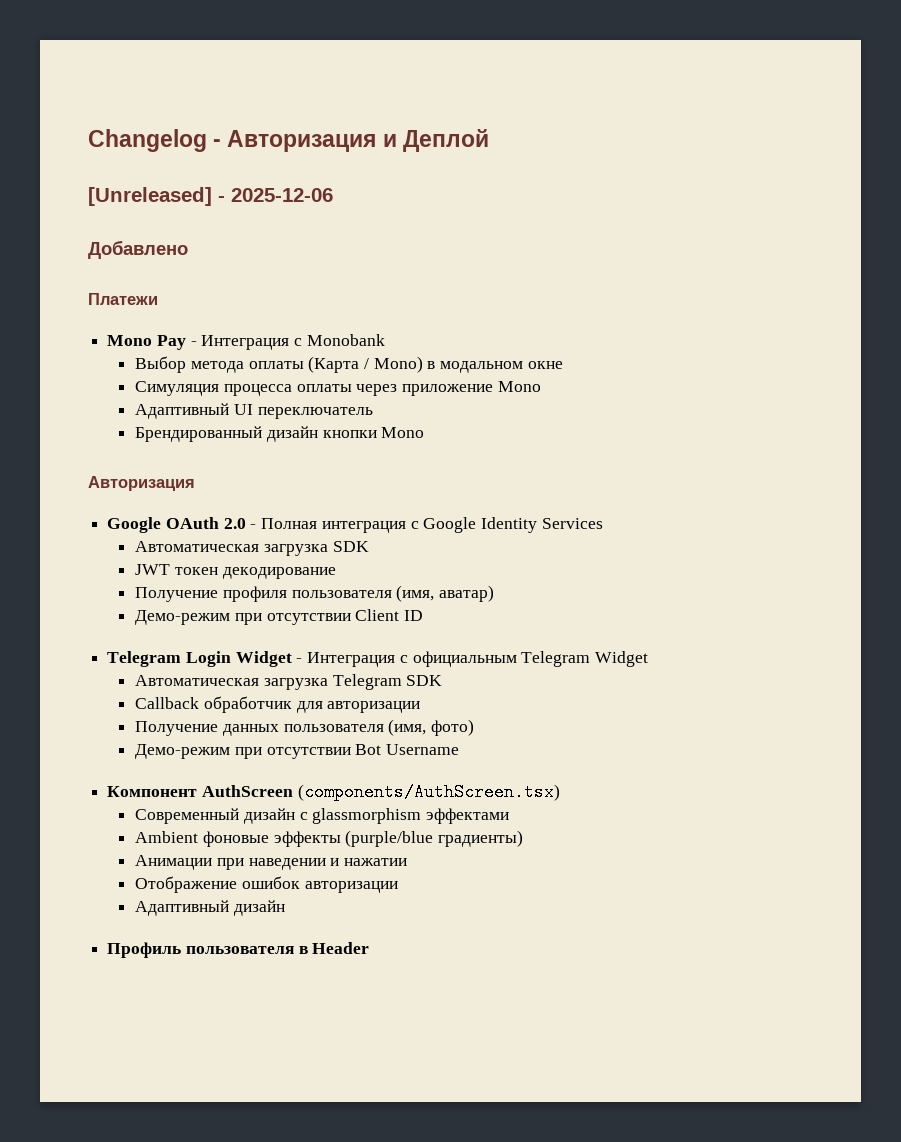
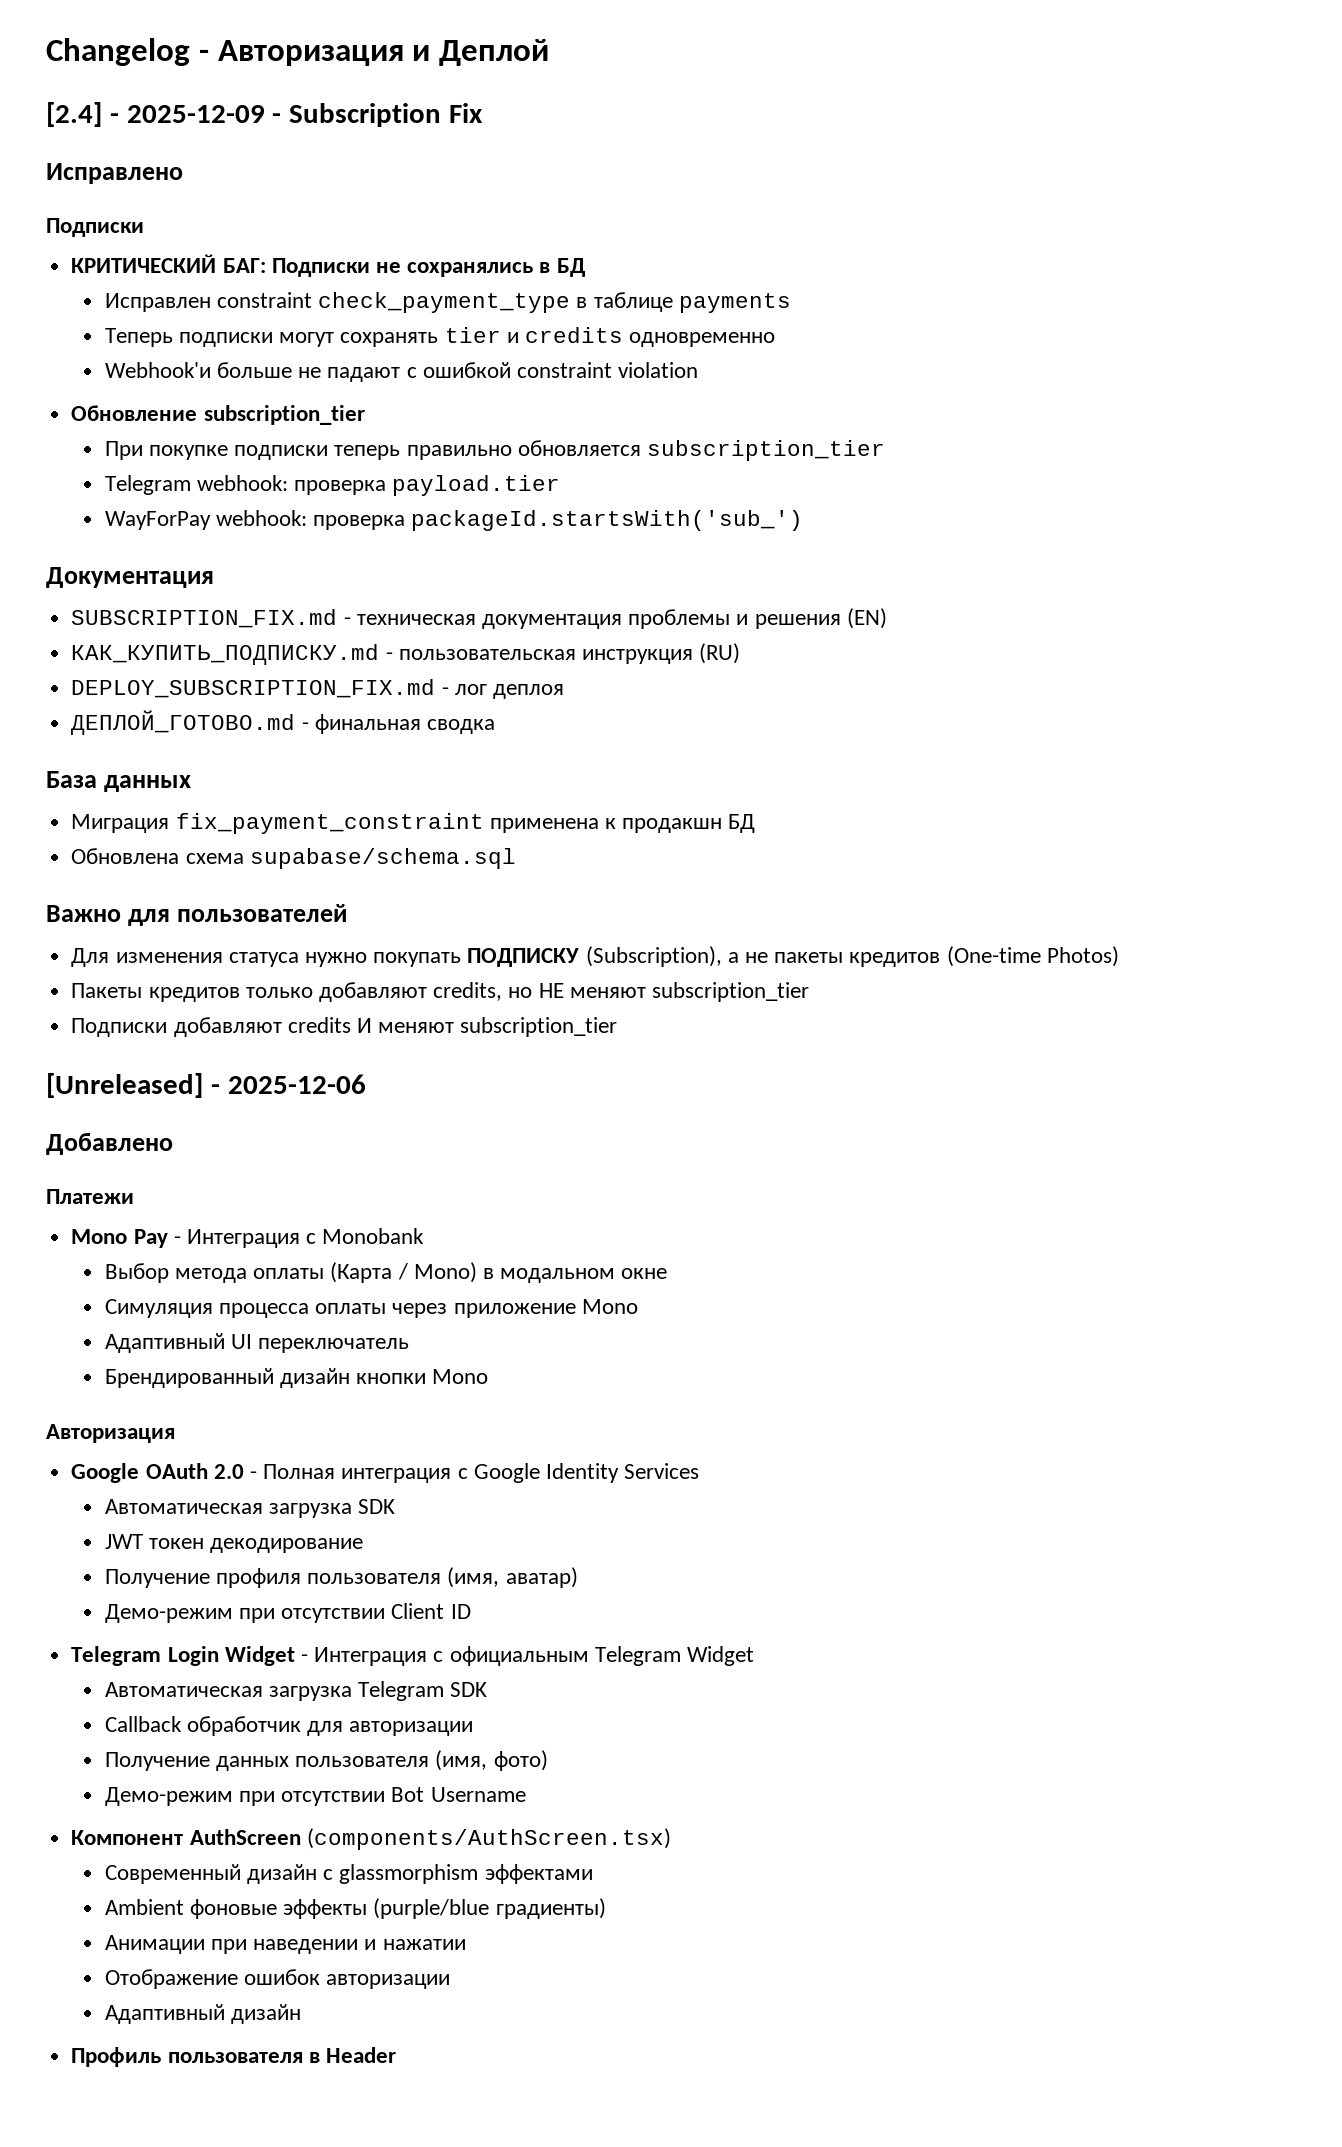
+ [2.4] - 2025-12-09 - Subscription Fix
+ Исправлено
+ Подписки
+ КРИТИЧЕСКИЙ БАГ: Подписки не сохранялись в БД
+ Исправлен constraint check_payment_type в таблице payments
+ Теперь подписки могут сохранять tier и credits одновременно
+ Webhook'и больше не падают с ошибкой constraint violation
+ Обновление subscription_tier
+ При покупке подписки теперь правильно обновляется subscription_tier
+ Telegram webhook: проверка payload.tier
+ WayForPay webhook: проверка packageId.startsWith('sub_')
+ Документация
+ SUBSCRIPTION_FIX.md - техническая документация проблемы и решения (EN)
+ КАК_КУПИТЬ_ПОДПИСКУ.md - пользовательская инструкция (RU)
+ DEPLOY_SUBSCRIPTION_FIX.md - лог деплоя
+ ДЕПЛОЙ_ГОТОВО.md - финальная сводка
+ База данных
+ Миграция fix_payment_constraint применена к продакшн БД
+ Обновлена схема supabase/schema.sql
+ Важно для пользователей
+ Для изменения статуса нужно покупать ПОДПИСКУ (Subscription), а не пакеты кредитов (One-time Photos)
+ Пакеты кредитов только добавляют credits, но НЕ меняют subscription_tier
+ Подписки добавляют credits И меняют subscription_tier

